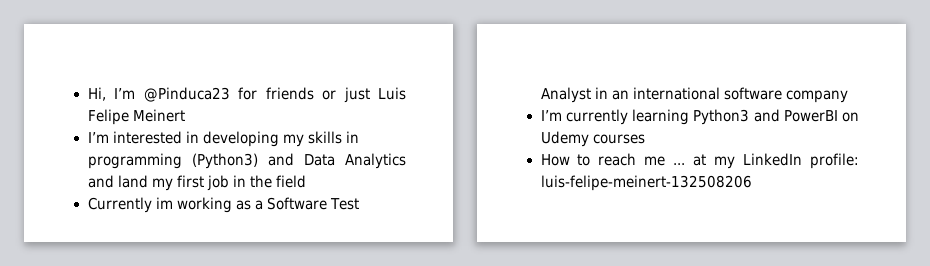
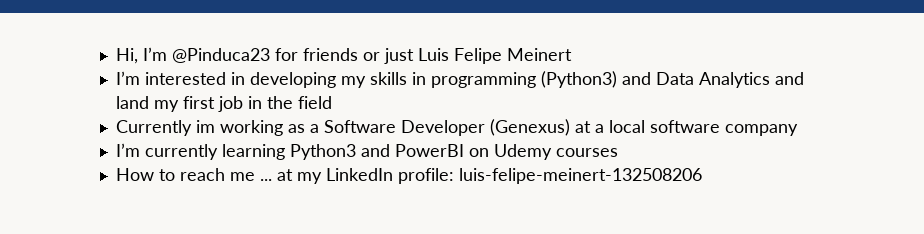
- Currently im working as a Software Test Analyst in an international software company
+ Currently im working as a Software Developer (Genexus) at a local software company

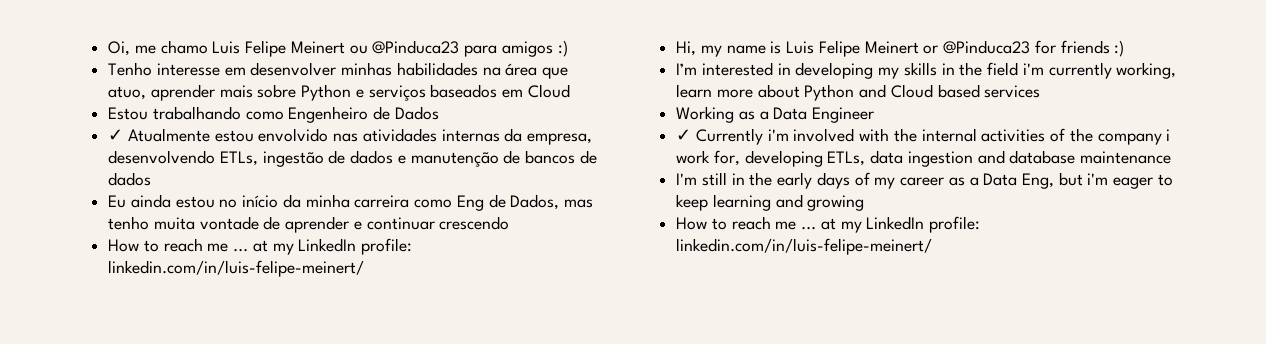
- Hi, I’m @Pinduca23 for friends or just Luis Felipe Meinert
- I’m interested in developing my skills in programming (Python3) and Data Analytics and land my first job in the field
- Currently im working as a Software Developer (Genexus) at a local software company
- I’m currently learning Python3 and PowerBI on Udemy courses
- How to reach me ... at my LinkedIn profile: luis-felipe-meinert-132508206
+ Oi, me chamo Luis Felipe Meinert ou @Pinduca23 para amigos :)
+ Tenho interesse em desenvolver minhas habilidades na área que atuo, aprender mais sobre Python e serviços baseados em Cloud
+ Estou trabalhando como Engenheiro de Dados
+ ✓ Atualmente estou envolvido nas atividades internas da empresa, desenvolvendo ETLs, ingestão de dados e manutenção de bancos de dados
+ Eu ainda estou no início da minha carreira como Eng de Dados, mas tenho muita vontade de aprender e continuar crescendo
+ How to reach me ... at my LinkedIn profile: linkedin.com/in/luis-felipe-meinert/
+ Hi, my name is Luis Felipe Meinert or @Pinduca23 for friends :)
+ I’m interested in developing my skills in the field i'm currently working, learn more about Python and Cloud based services
+ Working as a Data Engineer
+ ✓ Currently i'm involved with the internal activities of the company i work for, developing ETLs, data ingestion and database maintenance
+ I'm still in the early days of my career as a Data Eng, but i'm eager to keep learning and growing
+ How to reach me ... at my LinkedIn profile: linkedin.com/in/luis-felipe-meinert/

